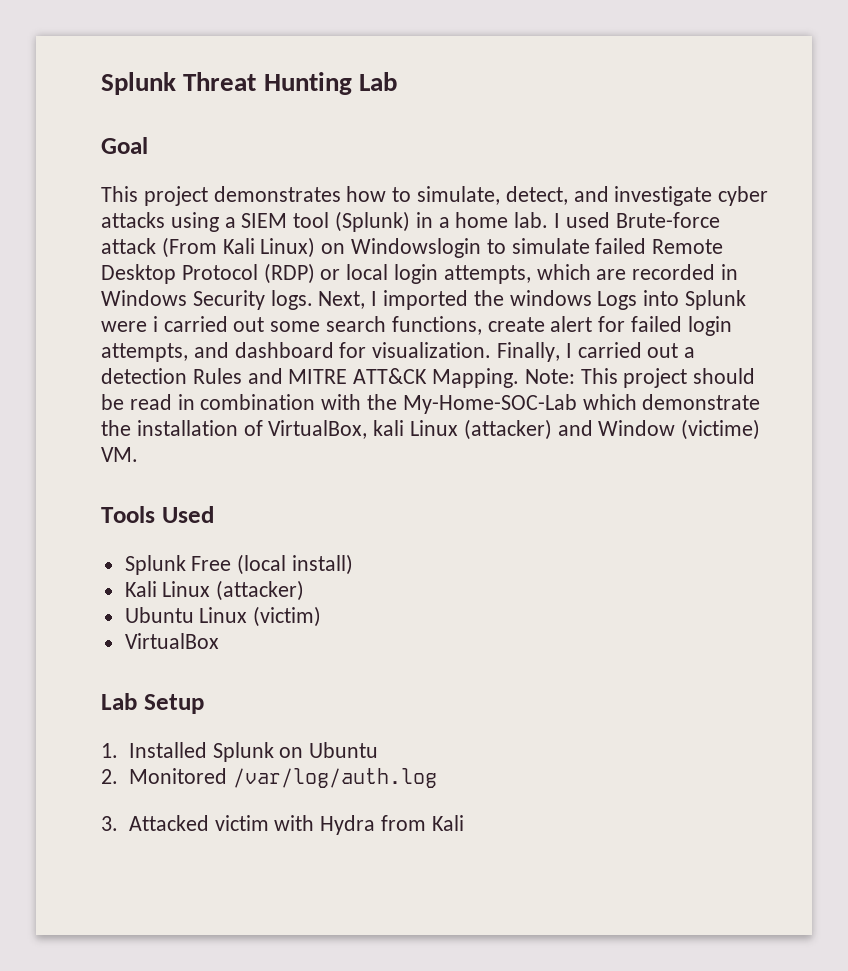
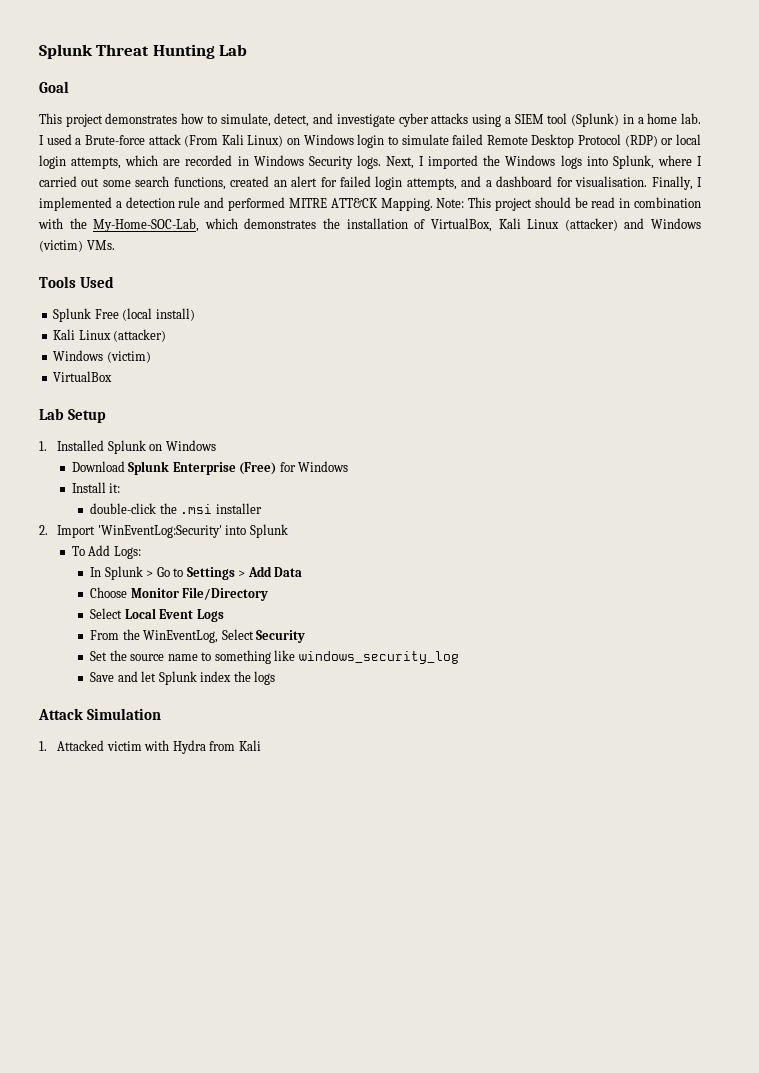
- I used Brute-force attack (From Kali Linux) on Windowslogin to simulate failed Remote Desktop Protocol (RDP) or local login attempts, which are recorded in Windows Security logs.
+ I used a Brute-force attack (From Kali Linux) on Windows login to simulate failed Remote Desktop Protocol (RDP) or local login attempts, which are recorded in Windows Security logs.
- Next, I imported the windows Logs into Splunk were i carried out some search functions, create alert for failed login attempts, and dashboard for visualization.
+ Next, I imported the Windows logs into Splunk, where I carried out some search functions, created an alert for failed login attempts, and a dashboard for visualisation.
- Finally, I carried out a detection Rules and MITRE ATT&CK Mapping.
+ Finally, I implemented a detection rule and performed MITRE ATT&CK Mapping.
- Note: This project should be read in combination with the My-Home-SOC-Lab which demonstrate the installation of VirtualBox, kali Linux (attacker) and Window (victime) VM.
+ Note: This project should be read in combination with the My-Home-SOC-Lab, which demonstrates the installation of VirtualBox, Kali Linux (attacker) and Windows (victim) VMs.
  Splunk Free (local install)
  Kali Linux (attacker)
- Ubuntu Linux (victim)
+ Windows (victim)
- 1. Installed Splunk on Ubuntu
- 2. Monitored /var/log/auth.log
- 3. Attacked victim with Hydra from Kali
+ 1. Installed Splunk on Windows
+ Download Splunk Enterprise (Free) for Windows
+ Install it:
+ double-click the .msi installer
+ 2. Import 'WinEventLog:Security' into Splunk
+ To Add Logs:
+ In Splunk > Go to Settings > Add Data
+ Choose Monitor File/Directory
+ Select Local Event Logs
+ From the WinEventLog, Select Security
+ Set the source name to something like windows_security_log
+ Save and let Splunk index the logs
+ Attack Simulation
+ 1. Attacked victim with Hydra from Kali

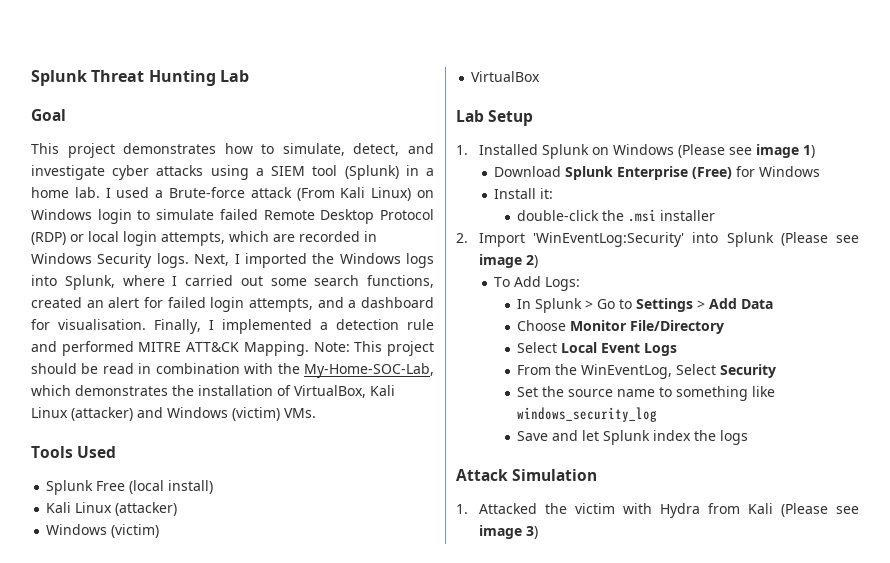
- 1. Installed Splunk on Windows
+ 1. Installed Splunk on Windows (Please see image 1)
- 2. Import 'WinEventLog:Security' into Splunk
+ 2. Import 'WinEventLog:Security' into Splunk (Please see image 2)
- 1. Attacked victim with Hydra from Kali
+ 1. Attacked the victim with Hydra from Kali (Please see image 3)

